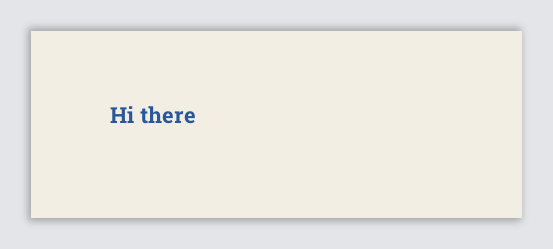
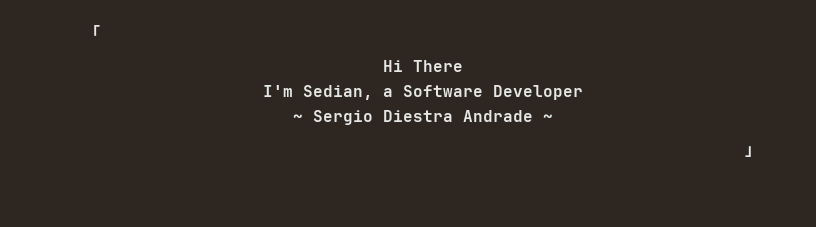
- Hi there
+ 「
+ Hi There
+ I'm Sedian, a Software Developer
+ ~ Sergio Diestra Andrade ~
+ 」

